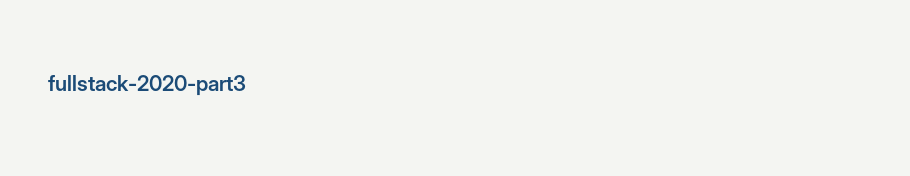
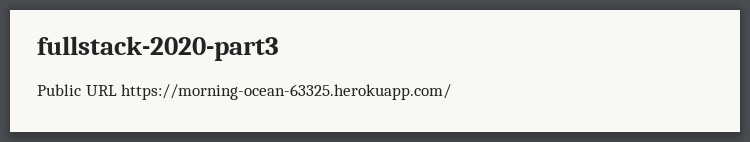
+ Public URL https://morning-ocean-63325.herokuapp.com/

